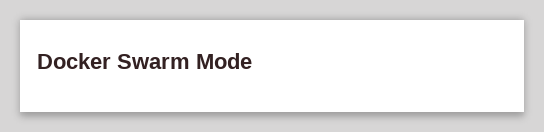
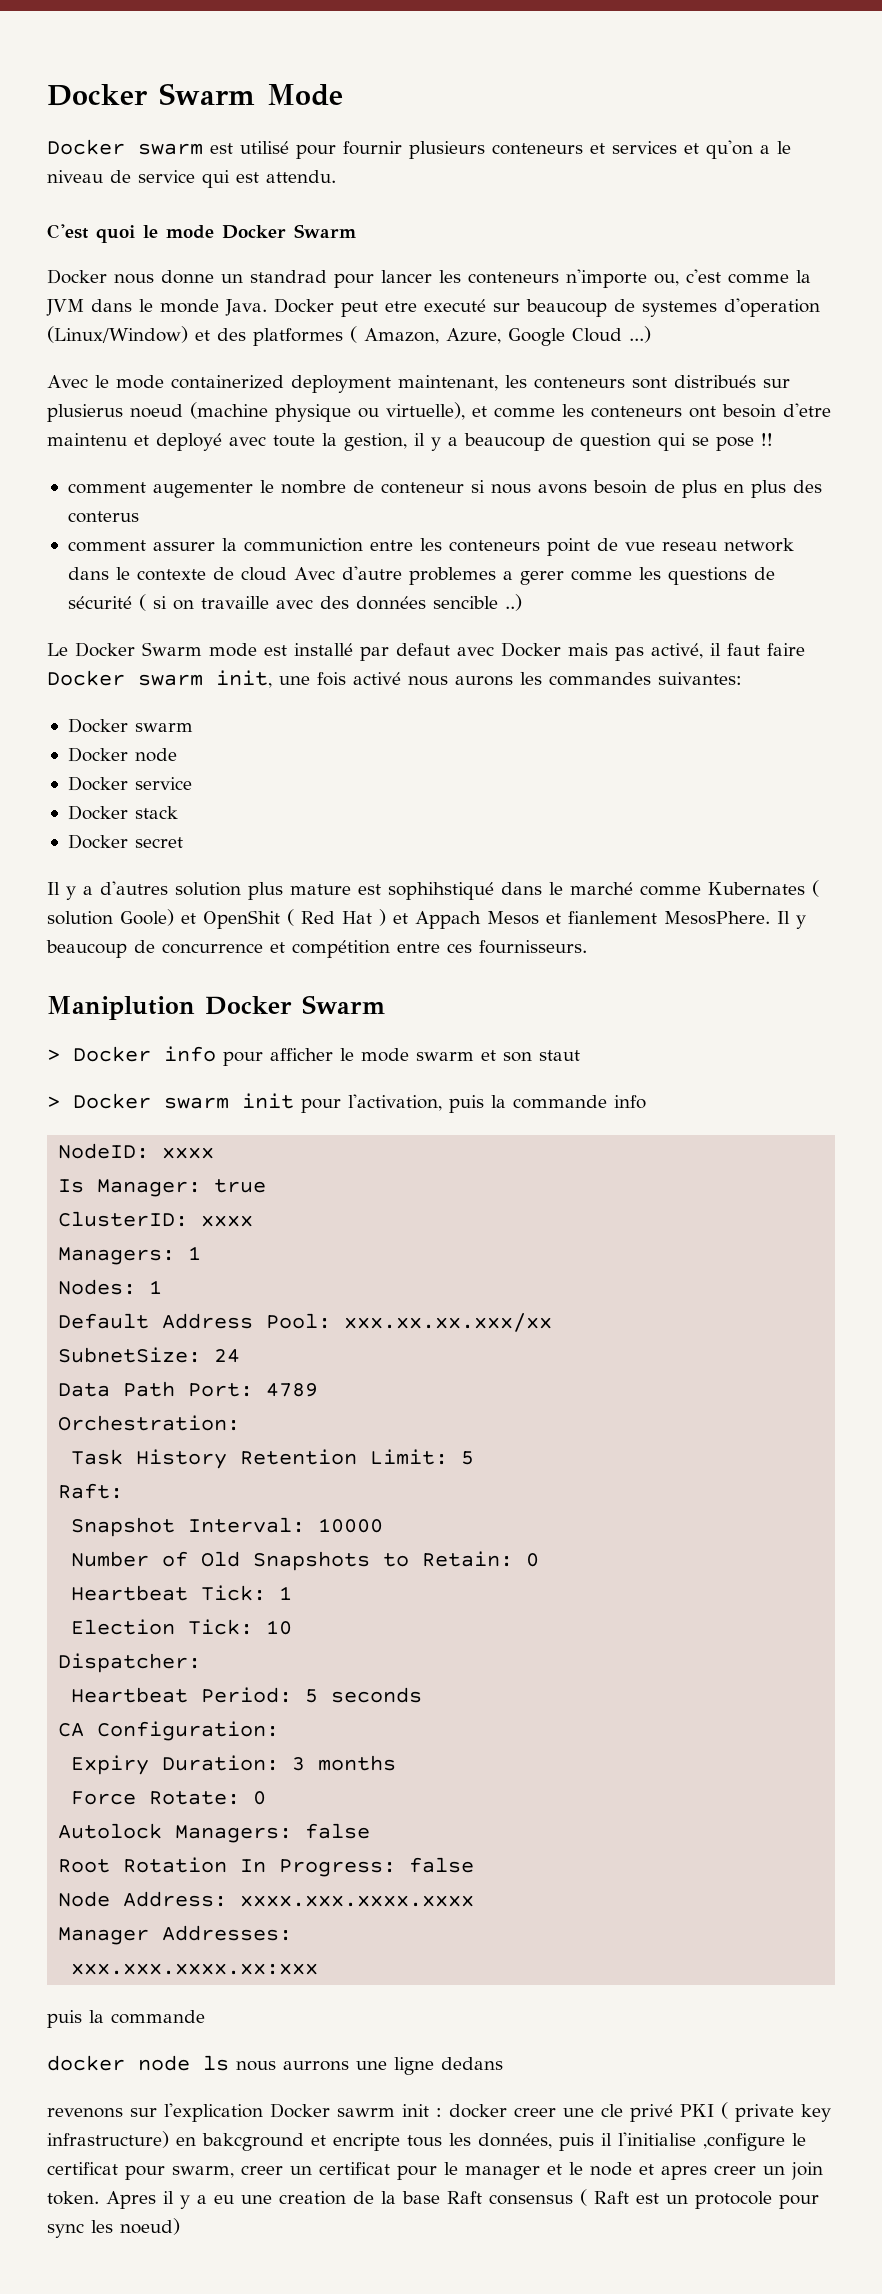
+ Docker swarm est utilisé pour fournir plusieurs conteneurs et services et qu'on a le niveau de service qui est attendu.
+ C'est quoi le mode Docker Swarm
+ Docker nous donne un standrad pour lancer les conteneurs n'importe ou, c'est comme la JVM dans le monde Java. Docker peut etre executé sur beaucoup de systemes d'operation (Linux/Window) et des platformes ( Amazon, Azure, Google Cloud ...)
+ Avec le mode containerized deployment maintenant, les conteneurs sont distribués sur plusierus noeud (machine physique ou virtuelle), et comme les conteneurs ont besoin d'etre maintenu et deployé avec toute la gestion, il y a beaucoup de question qui se pose !!
+ comment augementer le nombre de conteneur si nous avons besoin de plus en plus des conterus
+ comment assurer la communiction entre les conteneurs point de vue reseau network dans le contexte de cloud Avec d'autre problemes a gerer comme les questions de sécurité ( si on travaille avec des données sencible ..)
+ Le Docker Swarm mode est installé par defaut avec Docker mais pas activé, il faut faire Docker swarm init, une fois activé nous aurons les commandes suivantes:
+ Docker swarm
+ Docker node
+ Docker service
+ Docker stack
+ Docker secret
+ Il y a d'autres solution plus mature est sophihstiqué dans le marché comme Kubernates ( solution Goole) et OpenShit ( Red Hat ) et Appach Mesos et fianlement MesosPhere. Il y beaucoup de concurrence et compétition entre ces fournisseurs.
+ Maniplution Docker Swarm
+ > Docker info pour afficher le mode swarm et son staut
+ > Docker swarm init pour l'activation, puis la commande info
+ NodeID: xxxx
+ Is Manager: true
+ ClusterID: xxxx
+ Managers: 1
+ Nodes: 1
+ Default Address Pool: xxx.xx.xx.xxx/xx
+ SubnetSize: 24
+ Data Path Port: 4789
+ Orchestration:
+ Task History Retention Limit: 5
+ Raft:
+ Snapshot Interval: 10000
+ Number of Old Snapshots to Retain: 0
+ Heartbeat Tick: 1
+ Election Tick: 10
+ Dispatcher:
+ Heartbeat Period: 5 seconds
+ CA Configuration:
+ Expiry Duration: 3 months
+ Force Rotate: 0
+ Autolock Managers: false
+ Root Rotation In Progress: false
+ Node Address: xxxx.xxx.xxxx.xxxx
+ Manager Addresses:
+ xxx.xxx.xxxx.xx:xxx
+ puis la commande
+ docker node ls nous aurrons une ligne dedans
+ revenons sur l'explication Docker sawrm init : docker creer une cle privé PKI ( private key infrastructure) en bakcground et encripte tous les données, puis il l'initialise ,configure le certificat pour swarm, creer un certificat pour le manager et le node et apres creer un join token. Apres il y a eu une creation de la base Raft consensus ( Raft est un protocole pour sync les noeud)

